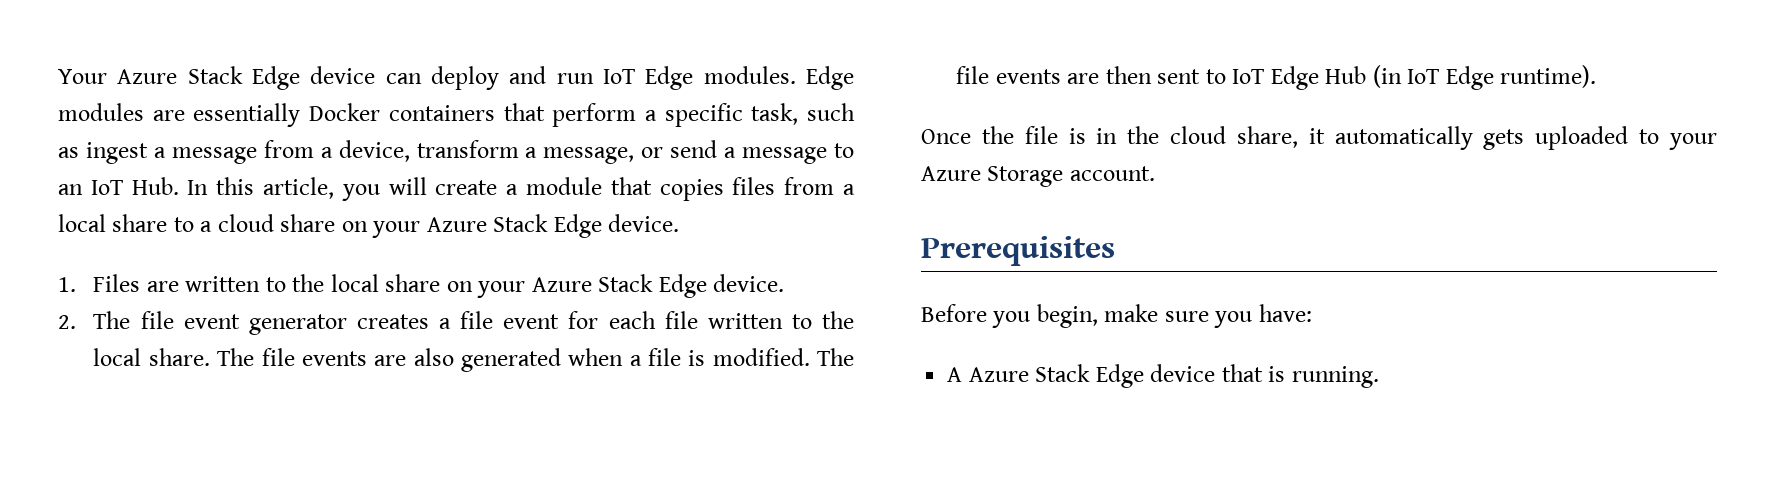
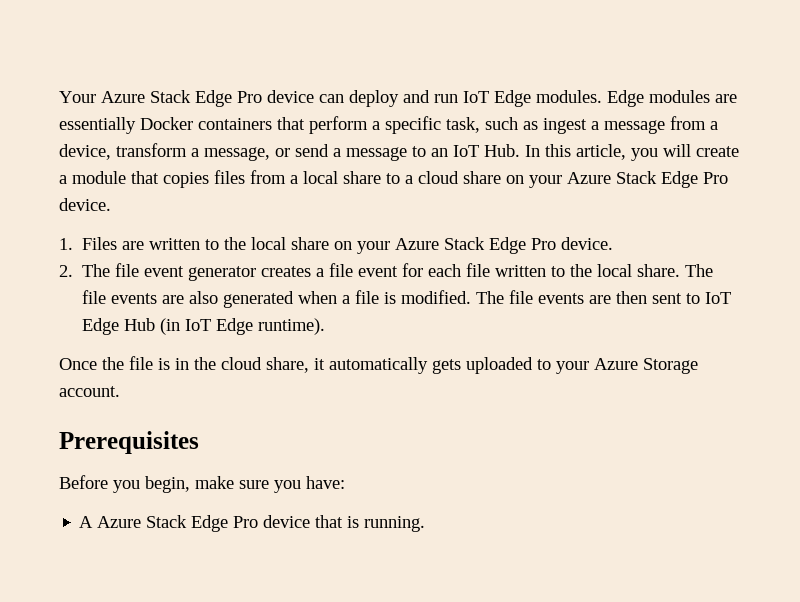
- Your Azure Stack Edge device can deploy and run IoT Edge modules.
+ Your Azure Stack Edge Pro device can deploy and run IoT Edge modules.
- Edge modules are essentially Docker containers that perform a specific task, such as ingest a message from a device, transform a message, or send a message to an IoT Hub. In this article, you will create a module that copies files from a local share to a cloud share on your Azure Stack Edge device.
+ Edge modules are essentially Docker containers that perform a specific task, such as ingest a message from a device, transform a message, or send a message to an IoT Hub. In this article, you will create a module that copies files from a local share to a cloud share on your Azure Stack Edge Pro device.
- 1. Files are written to the local share on your Azure Stack Edge device.
+ 1. Files are written to the local share on your Azure Stack Edge Pro device.
- A Azure Stack Edge device that is running.
+ A Azure Stack Edge Pro device that is running.

